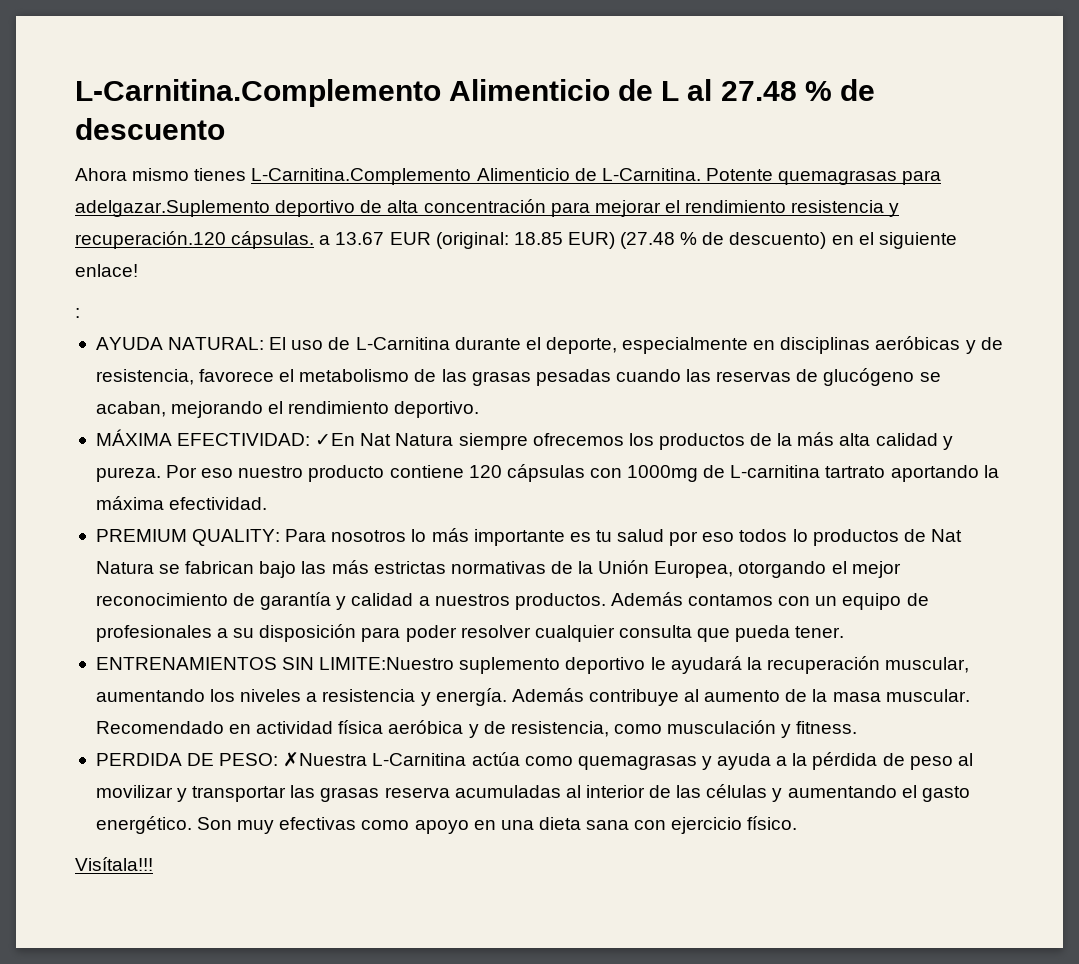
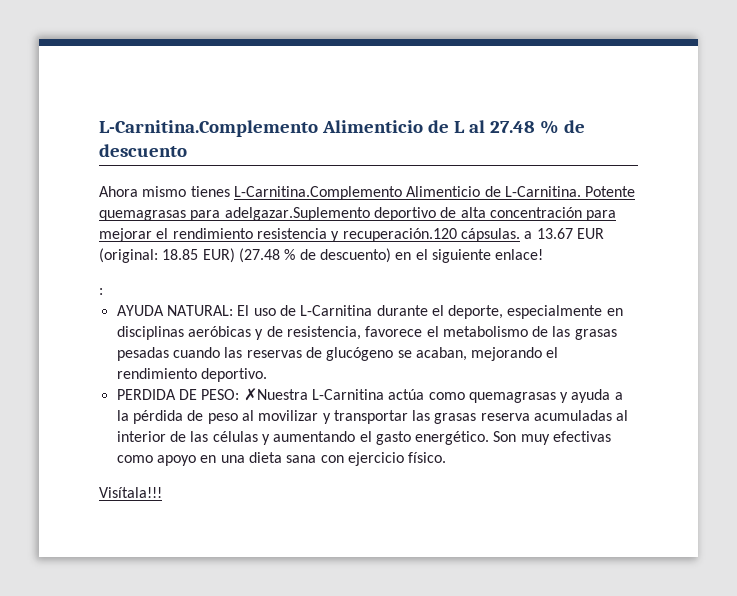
- MÁXIMA EFECTIVIDAD: ✓En Nat Natura siempre ofrecemos los productos de la más alta calidad y pureza. Por eso nuestro producto contiene 120 cápsulas con 1000mg de L-carnitina tartrato aportando la máxima efectividad.
- PREMIUM QUALITY: Para nosotros lo más importante es tu salud por eso todos lo productos de Nat Natura se fabrican bajo las más estrictas normativas de la Unión Europea, otorgando el mejor reconocimiento de garantía y calidad a nuestros productos. Además contamos con un equipo de profesionales a su disposición para poder resolver cualquier consulta que pueda tener.
- ENTRENAMIENTOS SIN LIMITE:Nuestro suplemento deportivo le ayudará la recuperación muscular, aumentando los niveles a resistencia y energía. Además contribuye al aumento de la masa muscular. Recomendado en actividad física aeróbica y de resistencia, como musculación y fitness.

